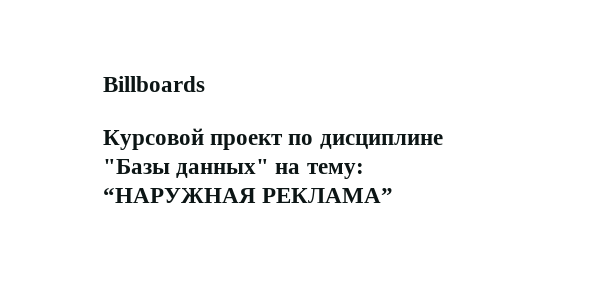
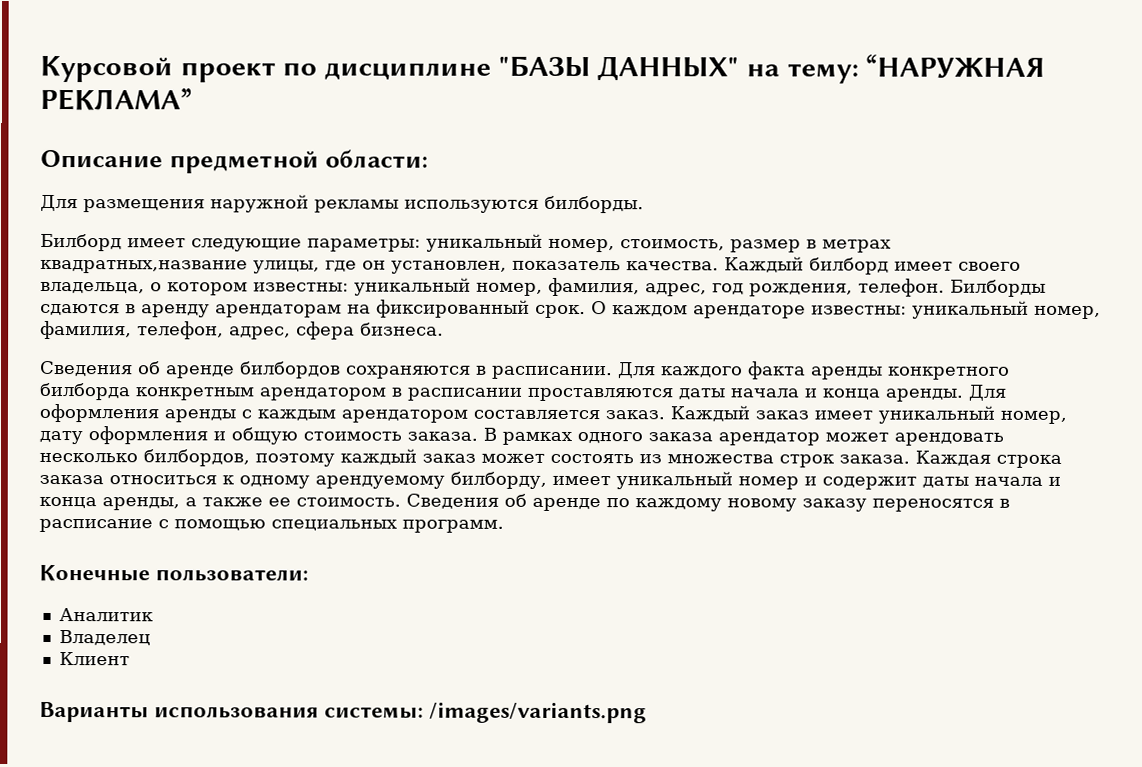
- Billboards
- Курсовой проект по дисциплине "Базы данных" на тему: “НАРУЖНАЯ РЕКЛАМА”
+ Курсовой проект по дисциплине "БАЗЫ ДАННЫХ" на тему: “НАРУЖНАЯ РЕКЛАМА”
+ Описание предметной области:
+ Для размещения наружной рекламы используются билборды.
+ Билборд имеет следующие параметры: уникальный номер, стоимость, размер в метрах квадратных,название улицы, где он установлен, показатель качества. Каждый билборд имеет своего владельца, о котором известны: уникальный номер, фамилия, адрес, год рождения, телефон. Билборды сдаются в аренду арендаторам на фиксированный срок. О каждом арендаторе известны: уникальный номер, фамилия, телефон, адрес, сфера бизнеса.
+ Сведения об аренде билбордов сохраняются в расписании. Для каждого факта аренды конкретного билборда конкретным арендатором в расписании проставляются даты начала и конца аренды. Для оформления аренды с каждым арендатором составляется заказ. Каждый заказ имеет уникальный номер, дату оформления и общую стоимость заказа. В рамках одного заказа арендатор может арендовать несколько билбордов, поэтому каждый заказ может состоять из множества строк заказа. Каждая строка заказа относиться к одному арендуемому билборду, имеет уникальный номер и содержит даты начала и конца аренды, а также ее стоимость. Сведения об аренде по каждому новому заказу переносятся в расписание с помощью специальных программ.
+ Конечные пользователи:
+ Аналитик
+ Владелец
+ Клиент
+ Варианты использования системы: /images/variants.png

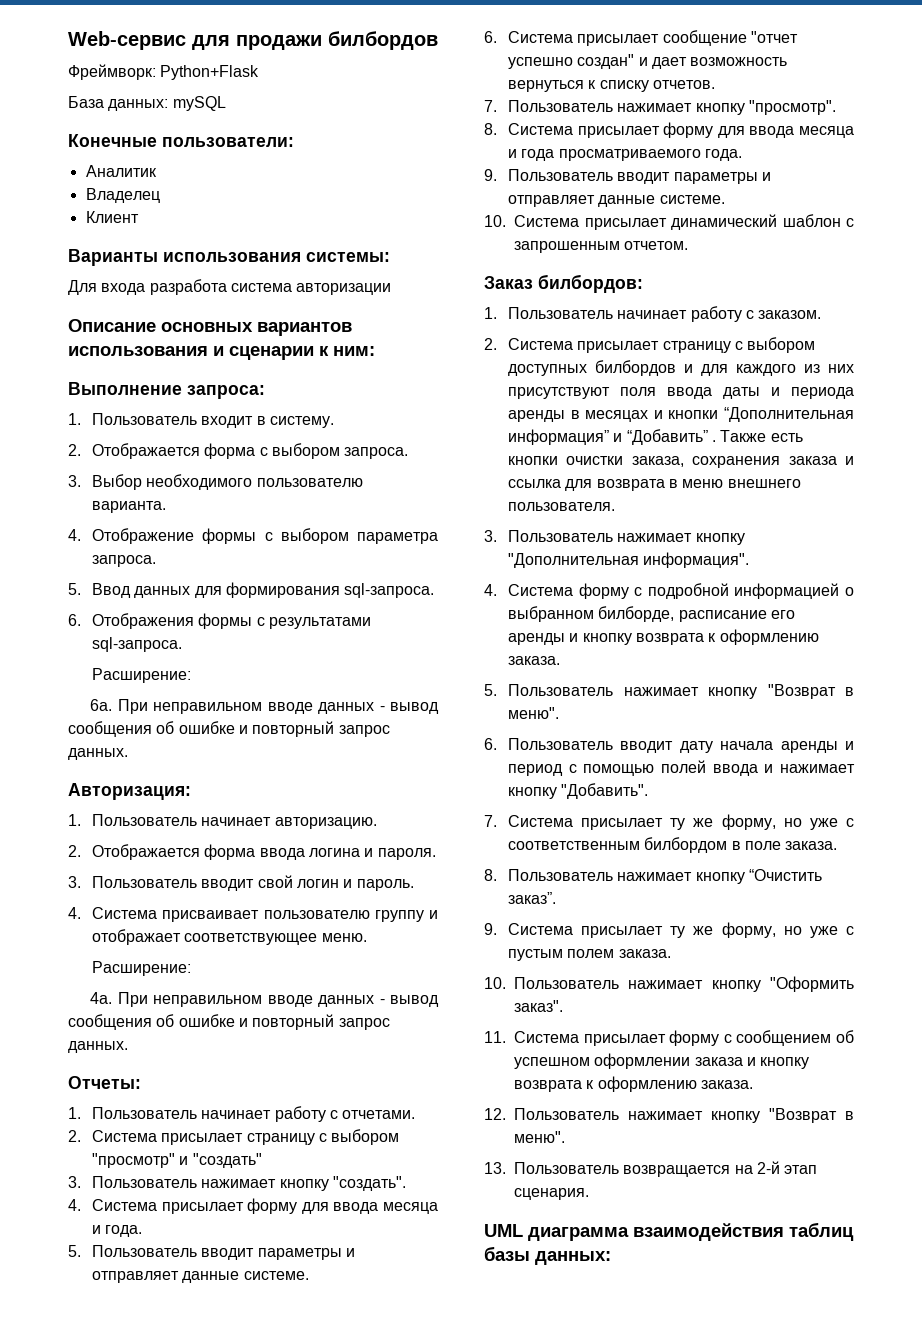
- Курсовой проект по дисциплине "БАЗЫ ДАННЫХ" на тему: “НАРУЖНАЯ РЕКЛАМА”
- Описание предметной области:
- Для размещения наружной рекламы используются билборды.
- Билборд имеет следующие параметры: уникальный номер, стоимость, размер в метрах квадратных,название улицы, где он установлен, показатель качества. Каждый билборд имеет своего владельца, о котором известны: уникальный номер, фамилия, адрес, год рождения, телефон. Билборды сдаются в аренду арендаторам на фиксированный срок. О каждом арендаторе известны: уникальный номер, фамилия, телефон, адрес, сфера бизнеса.
- Сведения об аренде билбордов сохраняются в расписании. Для каждого факта аренды конкретного билборда конкретным арендатором в расписании проставляются даты начала и конца аренды. Для оформления аренды с каждым арендатором составляется заказ. Каждый заказ имеет уникальный номер, дату оформления и общую стоимость заказа. В рамках одного заказа арендатор может арендовать несколько билбордов, поэтому каждый заказ может состоять из множества строк заказа. Каждая строка заказа относиться к одному арендуемому билборду, имеет уникальный номер и содержит даты начала и конца аренды, а также ее стоимость. Сведения об аренде по каждому новому заказу переносятся в расписание с помощью специальных программ.
+ Web-сервис для продажи билбордов
+ Фреймворк: Python+Flask
+ База данных: mySQL
- Варианты использования системы: /images/variants.png
+ Варианты использования системы:
+ Для входа разработа система авторизации
+ Описание основных вариантов использования и сценарии к ним:
+ Выполнение запроса:
+ 1. Пользователь входит в систему.
+ 2. Отображается форма с выбором запроса.
+ 3. Выбор необходимого пользователю варианта.
+ 4. Отображение формы с выбором параметра запроса.
+ 5. Ввод данных для формирования sql-запроса.
+ 6. Отображения формы с результатами sql-запроса.
+ Расширение:
+ 6а. При неправильном вводе данных - вывод сообщения об ошибке и повторный запрос данных.
+ Авторизация:
+ 1. Пользователь начинает авторизацию.
+ 2. Отображается форма ввода логина и пароля.
+ 3. Пользователь вводит свой логин и пароль.
+ 4. Система присваивает пользователю группу и отображает соответствующее меню.
+ Расширение:
+ 4а. При неправильном вводе данных - вывод сообщения об ошибке и повторный запрос данных.
+ Отчеты:
+ 1. Пользователь начинает работу с отчетами.
+ 2. Система присылает страницу с выбором "просмотр" и "создать"
+ 3. Пользователь нажимает кнопку "создать".
+ 4. Система присылает форму для ввода месяца и года.
+ 5. Пользователь вводит параметры и отправляет данные системе.
+ 6. Система присылает сообщение "отчет успешно создан" и дает возможность вернуться к списку отчетов.
+ 7. Пользователь нажимает кнопку "просмотр".
+ 8. Система присылает форму для ввода месяца и года просматриваемого года.
+ 9. Пользователь вводит параметры и отправляет данные системе.
+ 10. Система присылает динамический шаблон с запрошенным отчетом.
+ Заказ билбордов:
+ 1. Пользователь начинает работу с заказом.
+ 2. Система присылает страницу с выбором доступных билбордов и для каждого из них присутствуют поля ввода даты и периода аренды в месяцах и кнопки “Дополнительная информация” и “Добавить” . Также есть кнопки очистки заказа, сохранения заказа и ссылка для возврата в меню внешнего пользователя.
+ 3. Пользователь нажимает кнопку "Дополнительная информация".
+ 4. Система форму с подробной информацией о выбранном билборде, расписание его аренды и кнопку возврата к оформлению заказа.
+ 5. Пользователь нажимает кнопку "Возврат в меню".
+ 6. Пользователь вводит дату начала аренды и период с помощью полей ввода и нажимает кнопку "Добавить".
+ 7. Система присылает ту же форму, но уже с соответственным билбордом в поле заказа.
+ 8. Пользователь нажимает кнопку “Очистить заказ”.
+ 9. Система присылает ту же форму, но уже с пустым полем заказа.
+ 10. Пользователь нажимает кнопку "Оформить заказ".
+ 11. Система присылает форму с сообщением об успешном оформлении заказа и кнопку возврата к оформлению заказа.
+ 12. Пользователь нажимает кнопку "Возврат в меню".
+ 13. Пользователь возвращается на 2-й этап сценария.
+ UML диаграмма взаимодействия таблиц базы данных:

